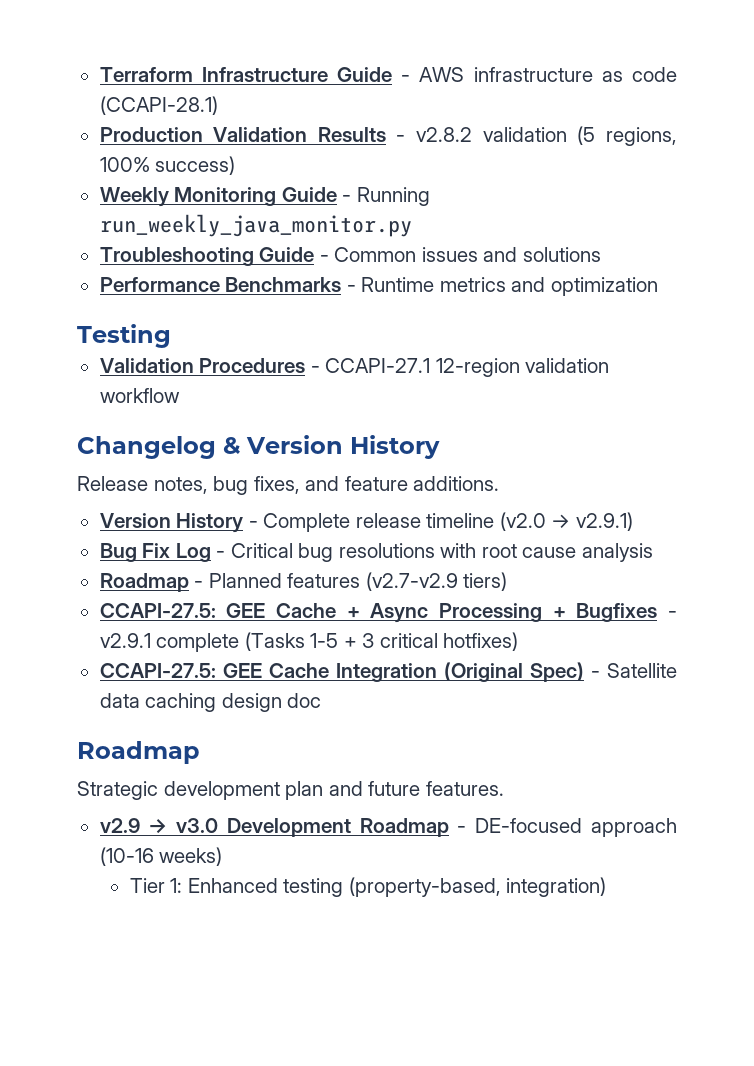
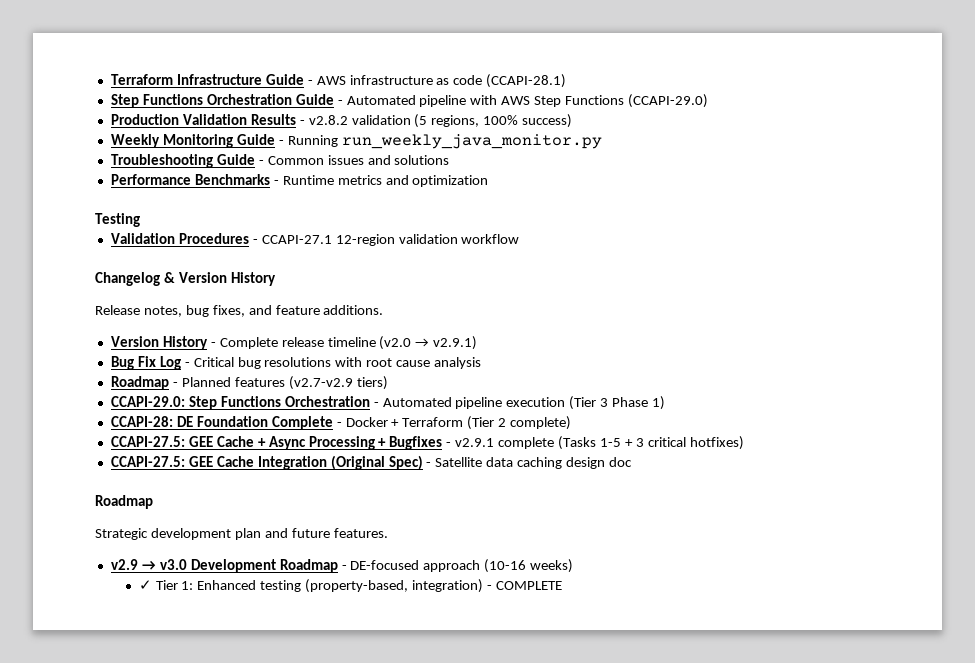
+ Step Functions Orchestration Guide - Automated pipeline with AWS Step Functions (CCAPI-29.0)
+ CCAPI-29.0: Step Functions Orchestration - Automated pipeline execution (Tier 3 Phase 1)
+ CCAPI-28: DE Foundation Complete - Docker + Terraform (Tier 2 complete)
- Tier 1: Enhanced testing (property-based, integration)
+ ✓ Tier 1: Enhanced testing (property-based, integration) - COMPLETE

